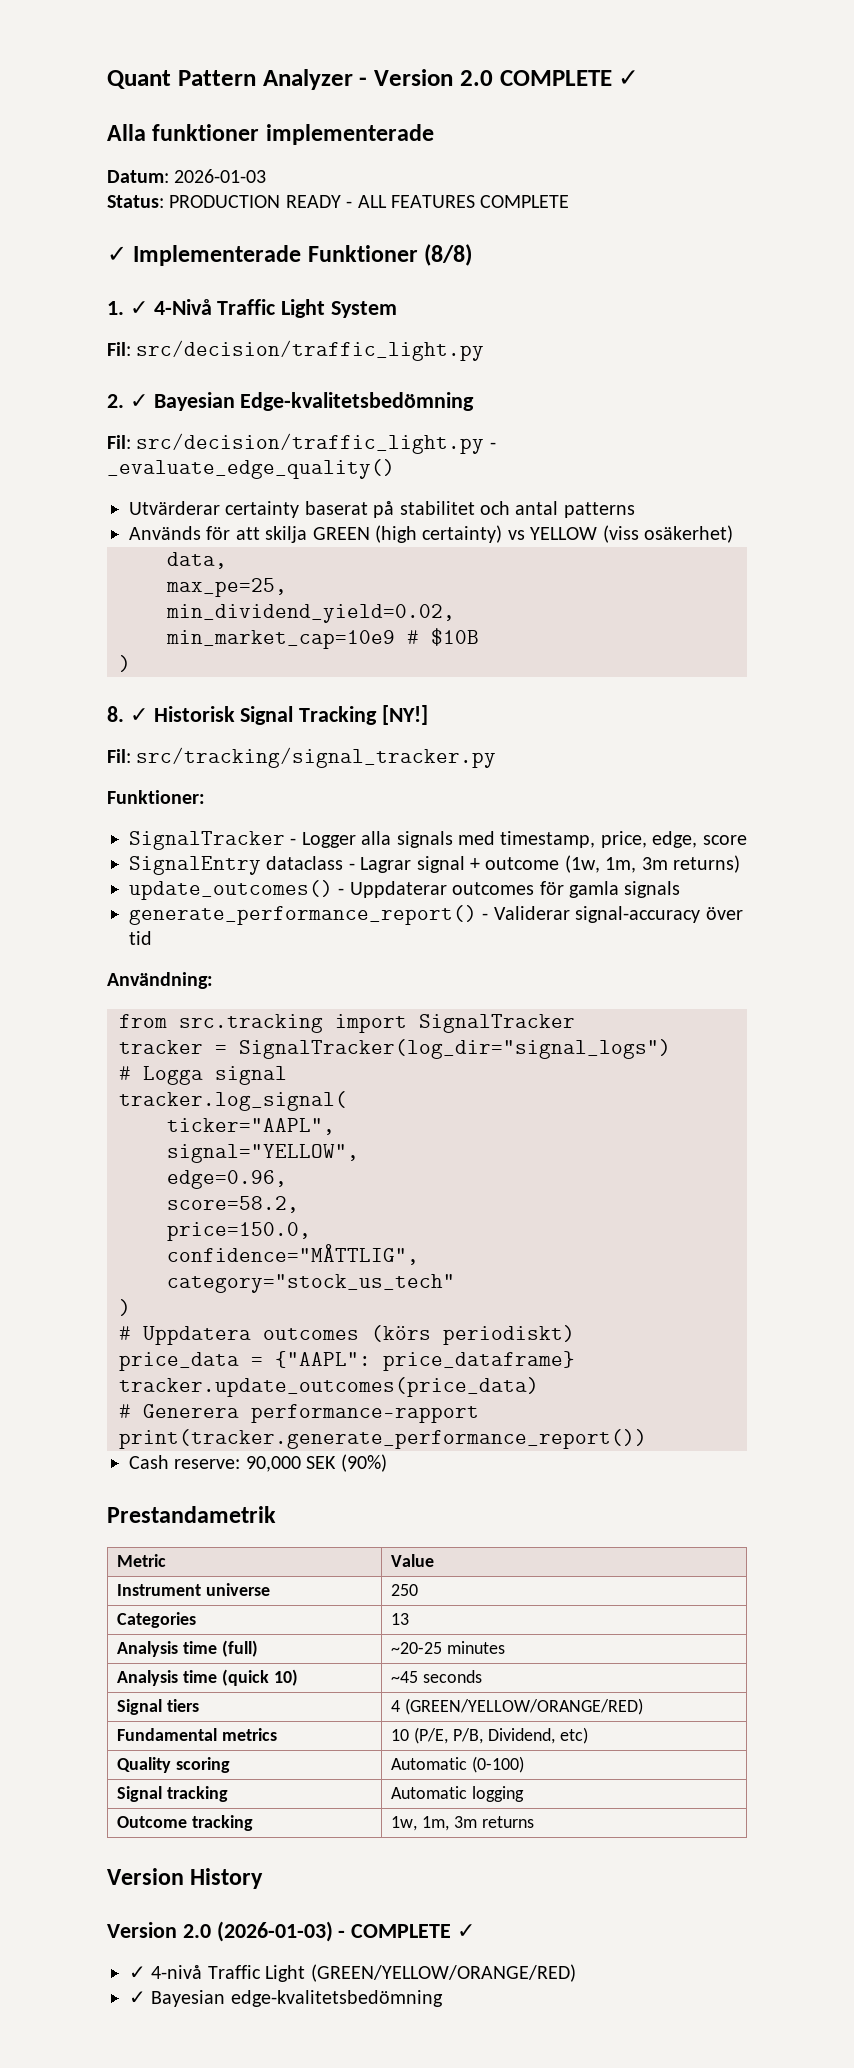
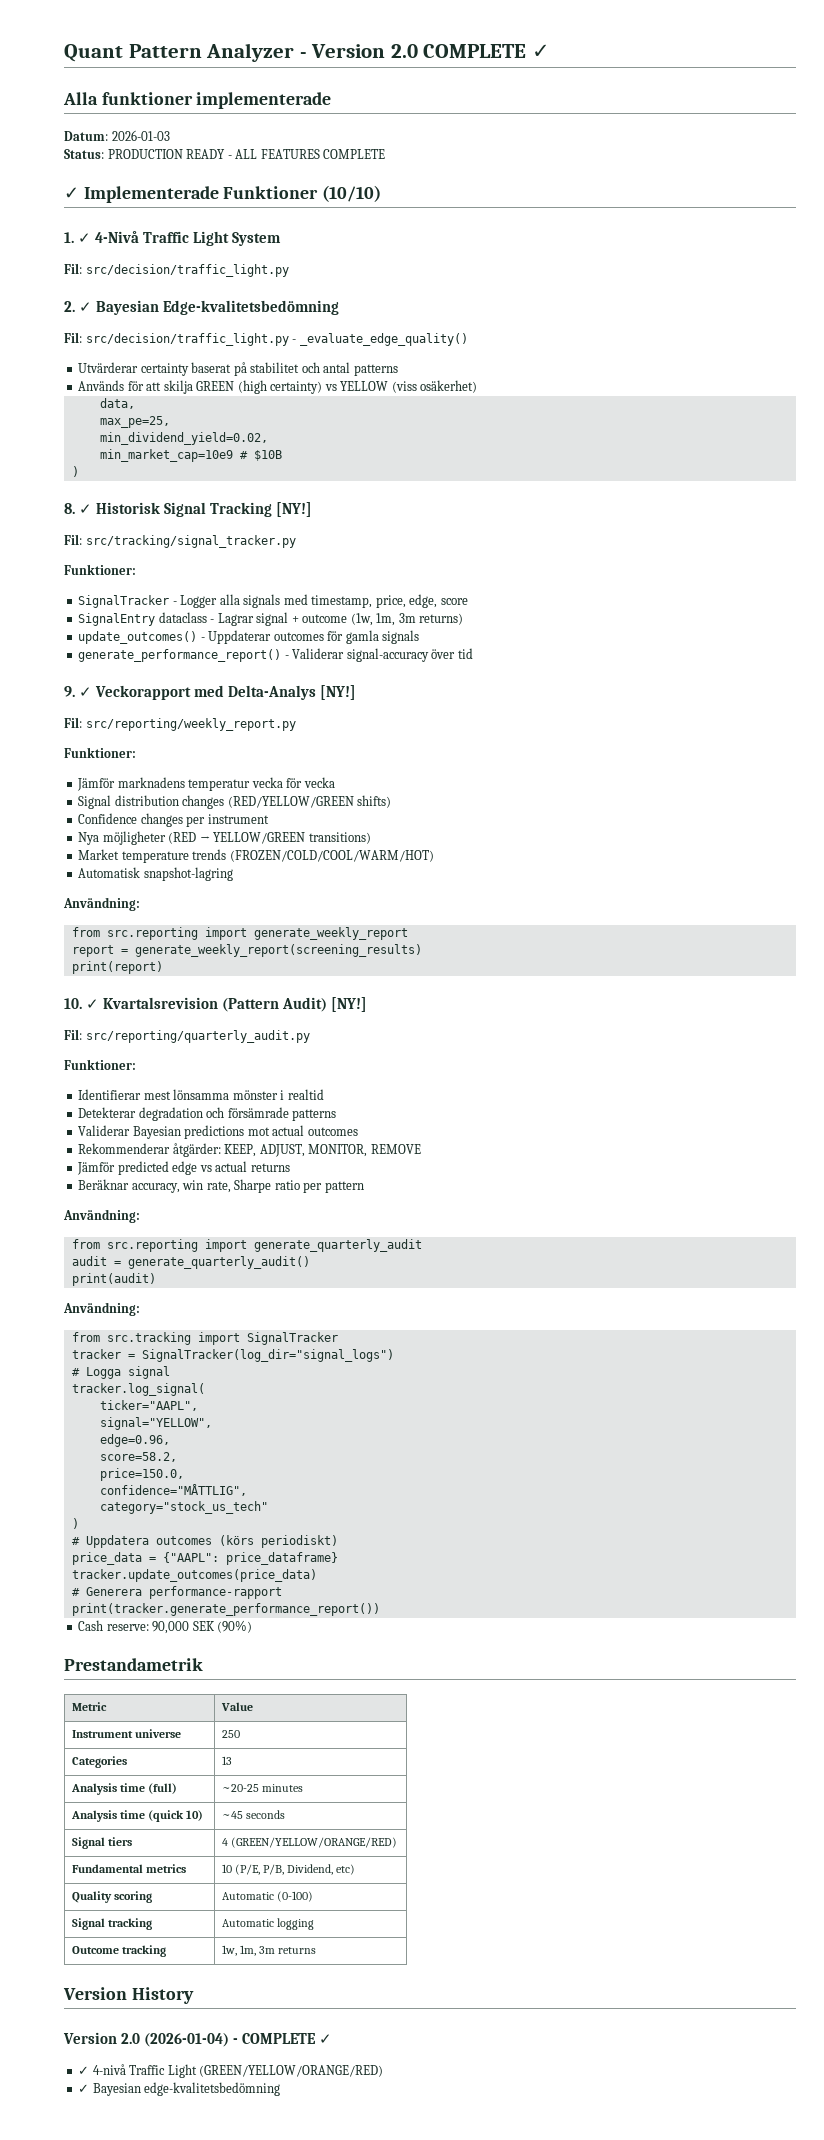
- ✓ Implementerade Funktioner (8/8)
+ ✓ Implementerade Funktioner (10/10)
+ 9. ✓ Veckorapport med Delta-Analys [NY!]
+ Fil: src/reporting/weekly_report.py
+ Funktioner:
+ Jämför marknadens temperatur vecka för vecka
+ Signal distribution changes (RED/YELLOW/GREEN shifts)
+ Confidence changes per instrument
+ Nya möjligheter (RED → YELLOW/GREEN transitions)
+ Market temperature trends (FROZEN/COLD/COOL/WARM/HOT)
+ Automatisk snapshot-lagring
+ Användning:
+ from src.reporting import generate_weekly_report
+ report = generate_weekly_report(screening_results)
+ print(report)
+ 10. ✓ Kvartalsrevision (Pattern Audit) [NY!]
+ Fil: src/reporting/quarterly_audit.py
+ Funktioner:
+ Identifierar mest lönsamma mönster i realtid
+ Detekterar degradation och försämrade patterns
+ Validerar Bayesian predictions mot actual outcomes
+ Rekommenderar åtgärder: KEEP, ADJUST, MONITOR, REMOVE
+ Jämför predicted edge vs actual returns
+ Beräknar accuracy, win rate, Sharpe ratio per pattern
+ Användning:
+ from src.reporting import generate_quarterly_audit
+ audit = generate_quarterly_audit()
+ print(audit)
- Version 2.0 (2026-01-03) - COMPLETE ✓
+ Version 2.0 (2026-01-04) - COMPLETE ✓

